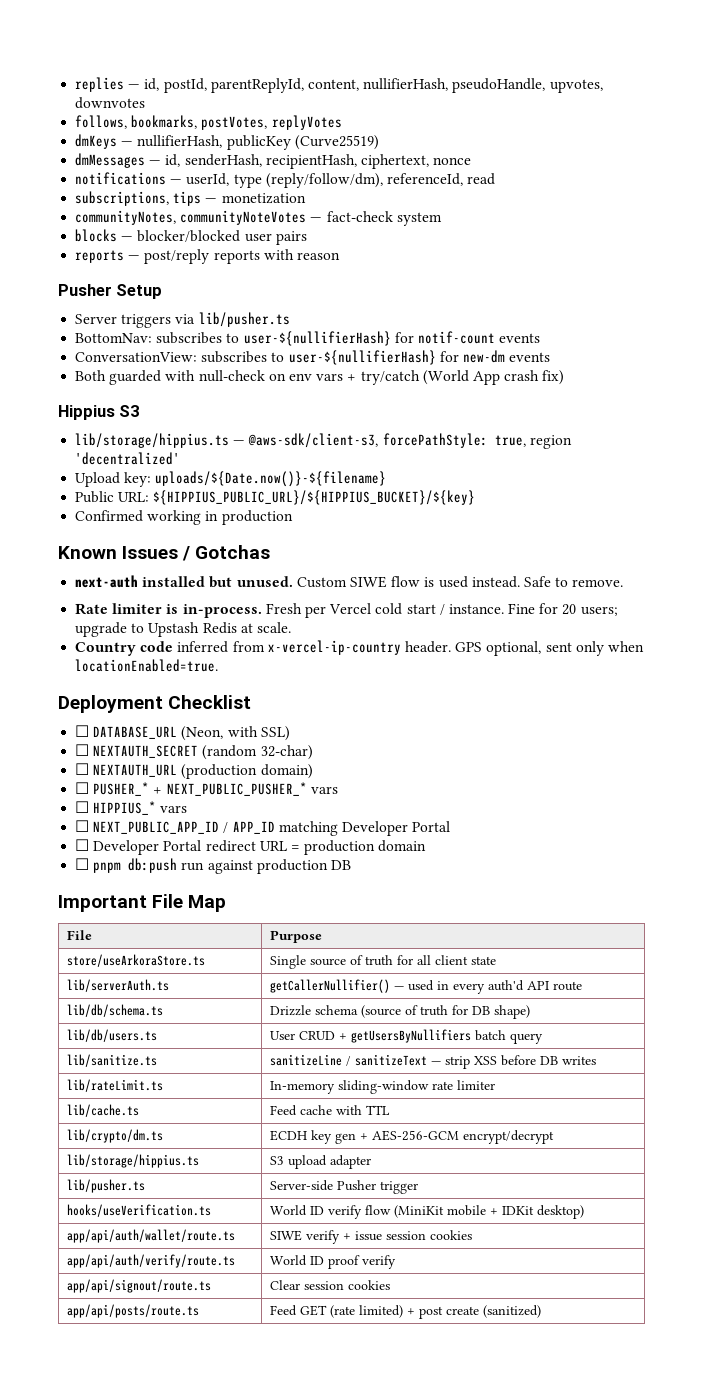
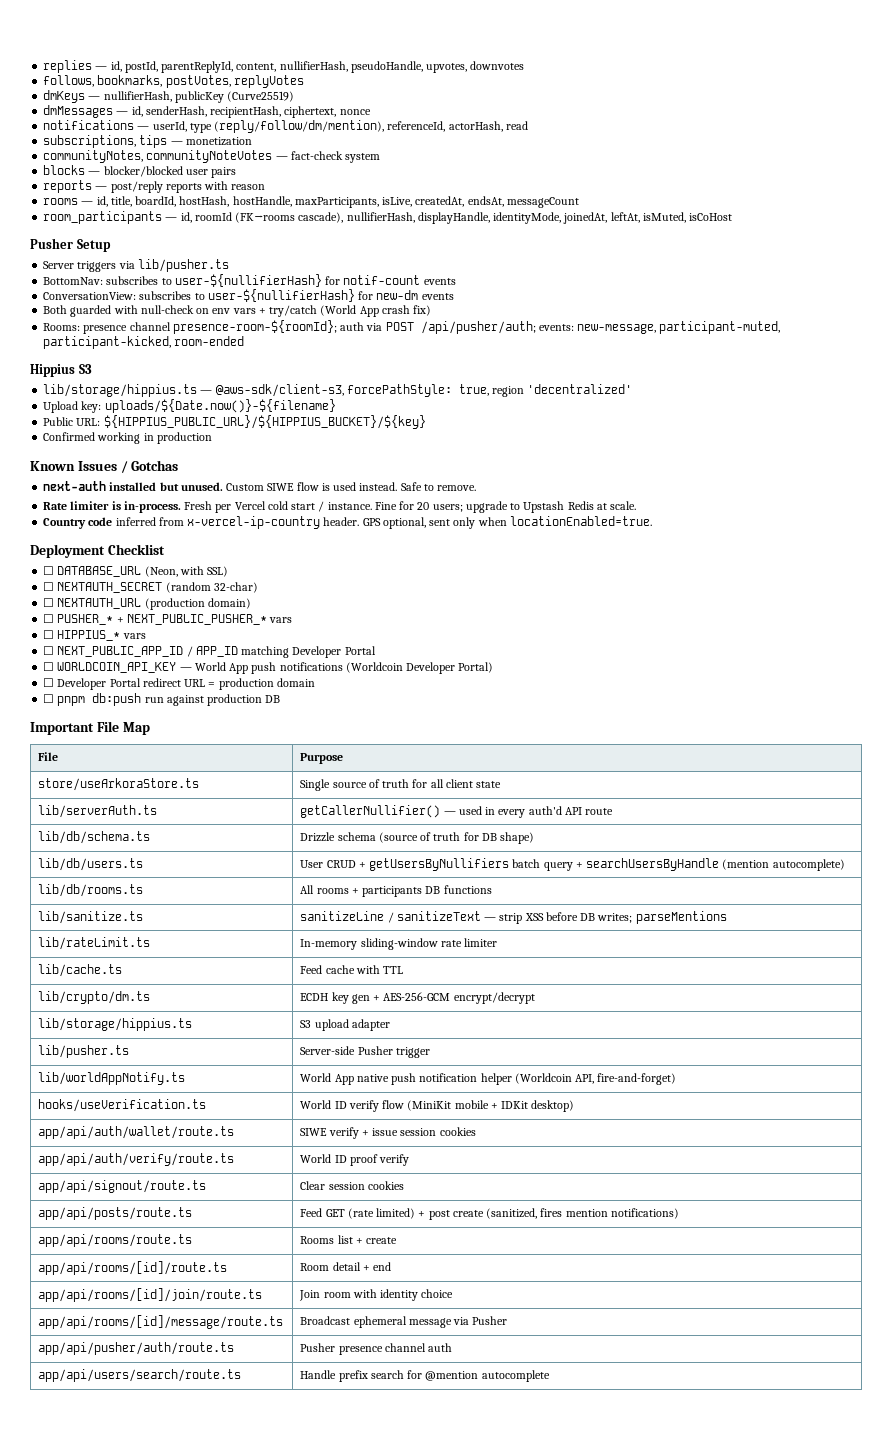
- notifications — userId, type (reply/follow/dm), referenceId, read
+ notifications — userId, type (reply/follow/dm/mention), referenceId, actorHash, read
+ rooms — id, title, boardId, hostHash, hostHandle, maxParticipants, isLive, createdAt, endsAt, messageCount
+ room_participants — id, roomId (FK→rooms cascade), nullifierHash, displayHandle, identityMode, joinedAt, leftAt, isMuted, isCoHost
+ Rooms: presence channel presence-room-${roomId}; auth via POST /api/pusher/auth; events: new-message, participant-muted, participant-kicked, room-ended
+ ☐ WORLDCOIN_API_KEY — World App push notifications (Worldcoin Developer Portal)
- lib/db/users.ts | User CRUD + getUsersByNullifiers batch query
+ lib/db/users.ts | User CRUD + getUsersByNullifiers batch query + searchUsersByHandle (mention autocomplete)
+ lib/db/rooms.ts | All rooms + participants DB functions
- lib/sanitize.ts | sanitizeLine / sanitizeText — strip XSS before DB writes
+ lib/sanitize.ts | sanitizeLine / sanitizeText — strip XSS before DB writes; parseMentions
+ lib/worldAppNotify.ts | World App native push notification helper (Worldcoin API, fire-and-forget)
- app/api/posts/route.ts | Feed GET (rate limited) + post create (sanitized)
+ app/api/posts/route.ts | Feed GET (rate limited) + post create (sanitized, fires mention notifications)
+ app/api/rooms/route.ts | Rooms list + create
+ app/api/rooms/[id]/route.ts | Room detail + end
+ app/api/rooms/[id]/join/route.ts | Join room with identity choice
+ app/api/rooms/[id]/message/route.ts | Broadcast ephemeral message via Pusher
+ app/api/pusher/auth/route.ts | Pusher presence channel auth
+ app/api/users/search/route.ts | Handle prefix search for @mention autocomplete

